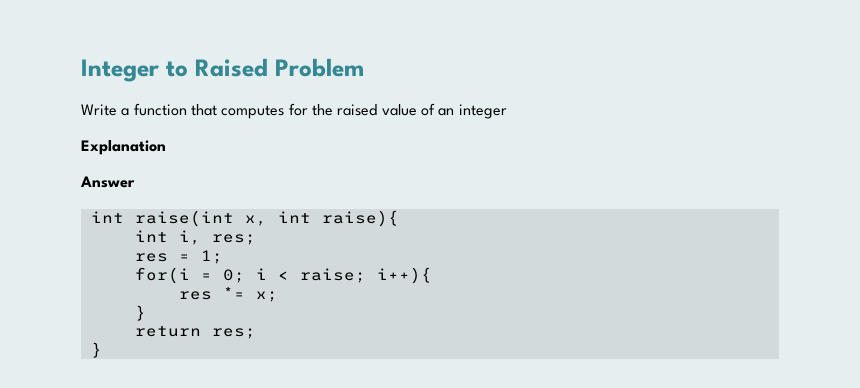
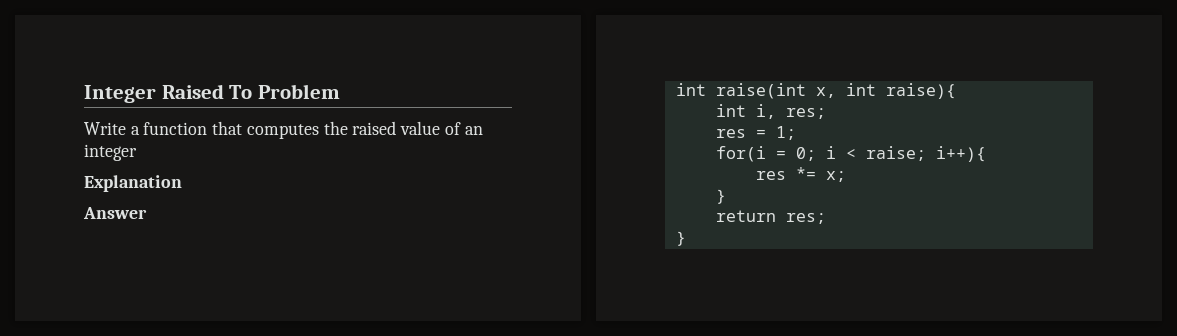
- Integer to Raised Problem
+ Integer Raised To Problem
- Write a function that computes for the raised value of an integer
+ Write a function that computes the raised value of an integer

